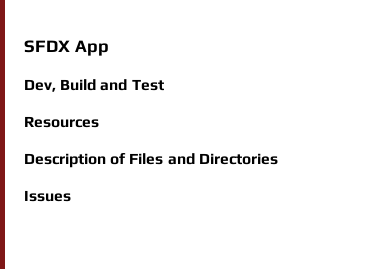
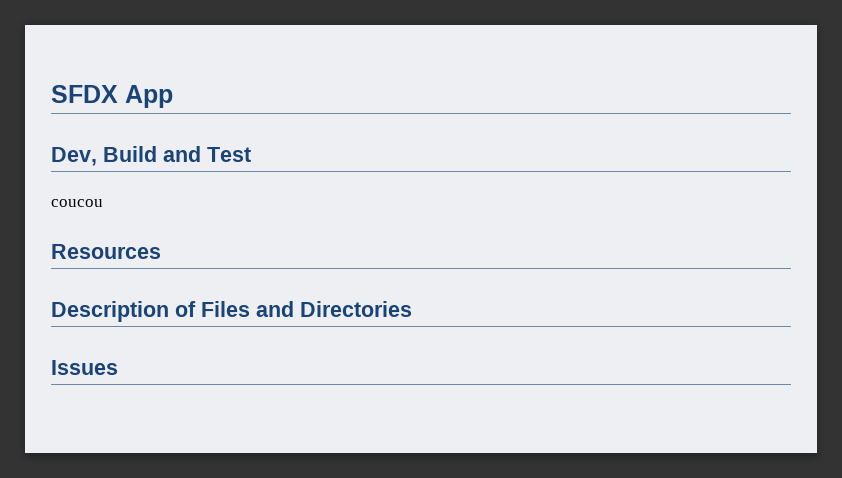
+ coucou

